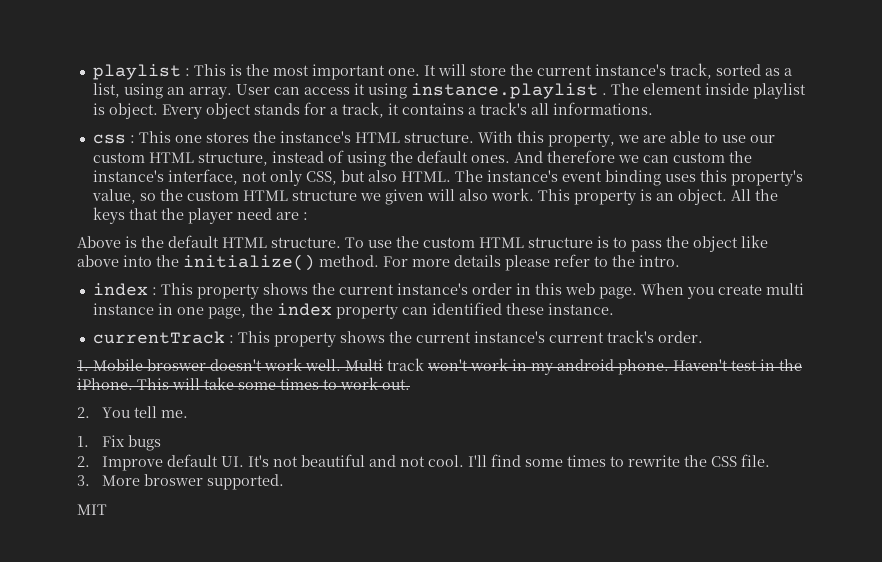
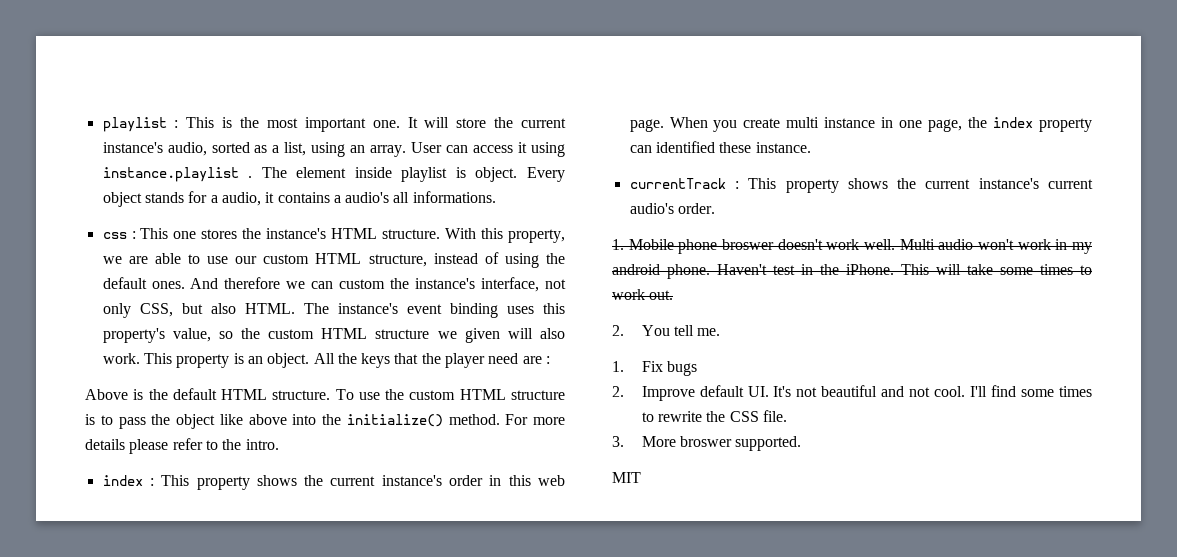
- It will store the current instance's track, sorted as a list, using an array.
+ It will store the current instance's audio, sorted as a list, using an array.
- Every object stands for a track, it contains a track's all informations.
+ Every object stands for a audio, it contains a audio's all informations.
- currentTrack : This property shows the current instance's current track's order.
+ currentTrack : This property shows the current instance's current audio's order.
- 1. Mobile broswer doesn't work well.
+ 1. Mobile phone broswer doesn't work well.
- Multi track won't work in my android phone.
+ Multi audio won't work in my android phone.

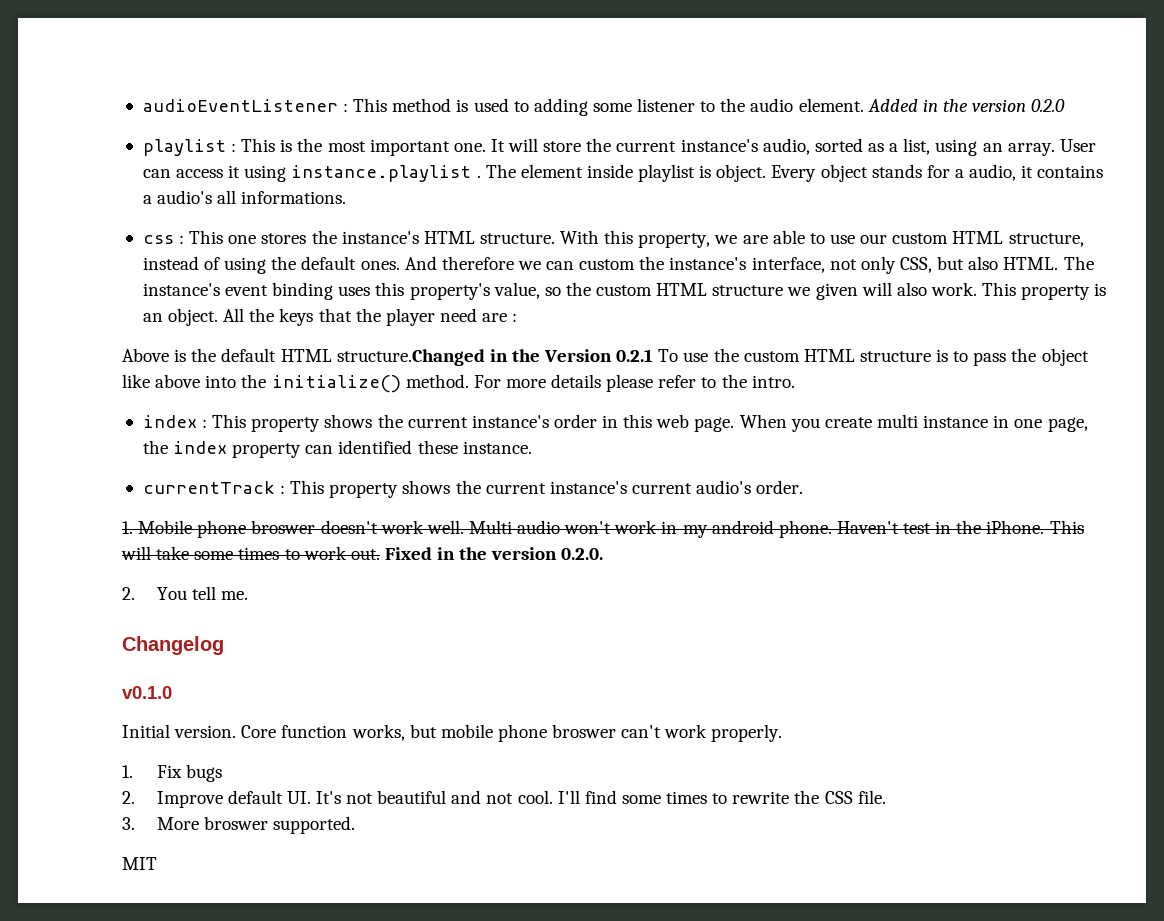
+ audioEventListener : This method is used to adding some listener to the audio element. Added in the version 0.2.0
- Above is the default HTML structure. To use the custom HTML structure is to pass the object like above into the initialize() method.
+ Above is the default HTML structure.Changed in the Version 0.2.1 To use the custom HTML structure is to pass the object like above into the initialize() method.
+ Fixed in the version 0.2.0.
+ Changelog
+ v0.1.0
+ Initial version. Core function works, but mobile phone broswer can't work properly.

